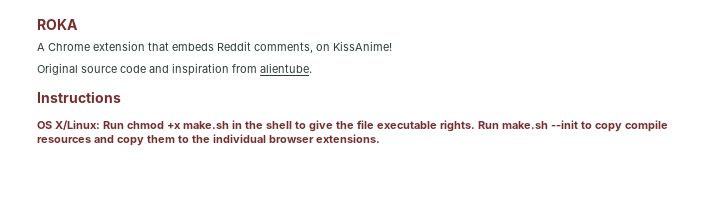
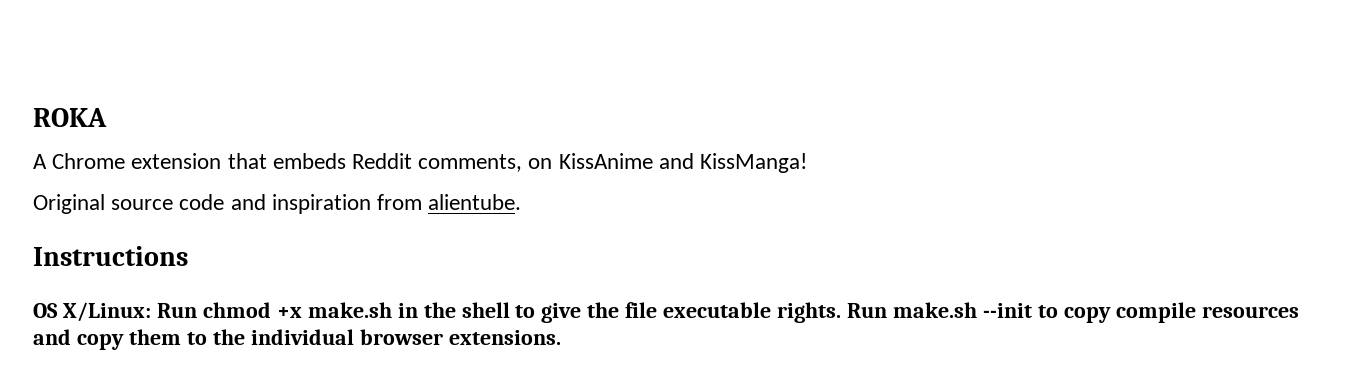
- A Chrome extension that embeds Reddit comments, on KissAnime!
+ A Chrome extension that embeds Reddit comments, on KissAnime and KissManga!

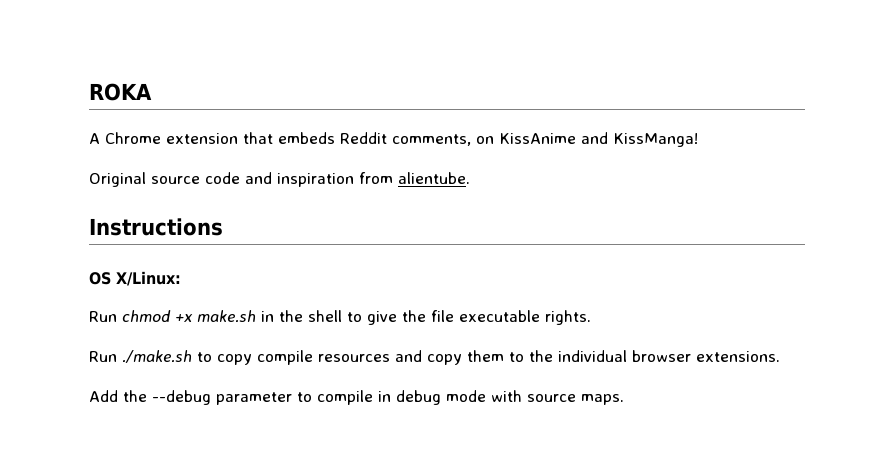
- OS X/Linux: Run chmod +x make.sh in the shell to give the file executable rights. Run make.sh --init to copy compile resources and copy them to the individual browser extensions.
+ OS X/Linux:
+ Run chmod +x make.sh in the shell to give the file executable rights.
+ Run ./make.sh to copy compile resources and copy them to the individual browser extensions.
+ Add the --debug parameter to compile in debug mode with source maps.

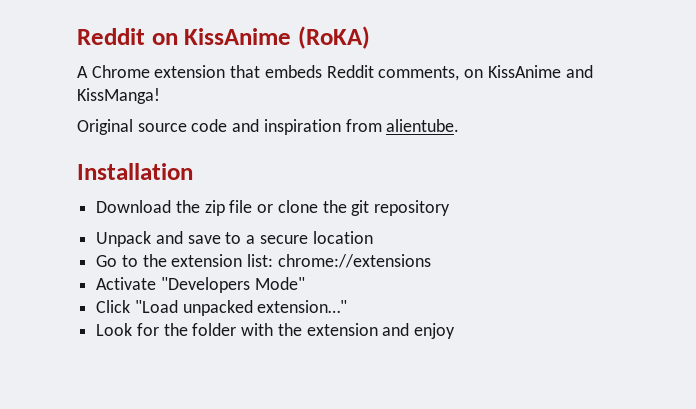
- ROKA
+ Reddit on KissAnime (RoKA)
- Instructions
- OS X/Linux:
- Run chmod +x make.sh in the shell to give the file executable rights.
- Run ./make.sh to copy compile resources and copy them to the individual browser extensions.
- Add the --debug parameter to compile in debug mode with source maps.
+ Installation
+ Download the zip file or clone the git repository
+ Unpack and save to a secure location
+ Go to the extension list: chrome://extensions
+ Activate "Developers Mode"
+ Click "Load unpacked extension…"
+ Look for the folder with the extension and enjoy

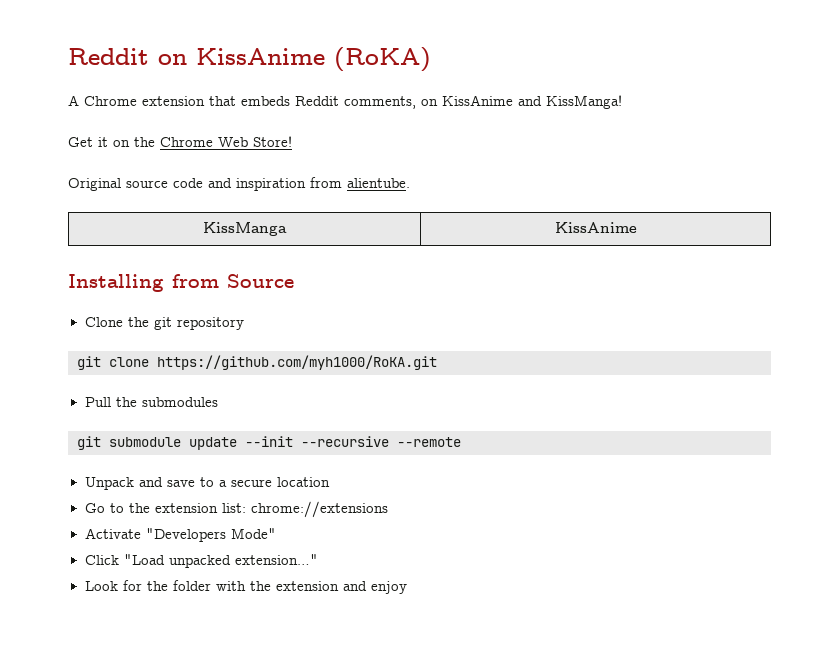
+ Get it on the Chrome Web Store!
- Installation
- Download the zip file or clone the git repository
+ KissManga | KissAnime
+ Installing from Source
+ Clone the git repository
+ git clone https://github.com/myh1000/RoKA.git
+ Pull the submodules
+ git submodule update --init --recursive --remote

